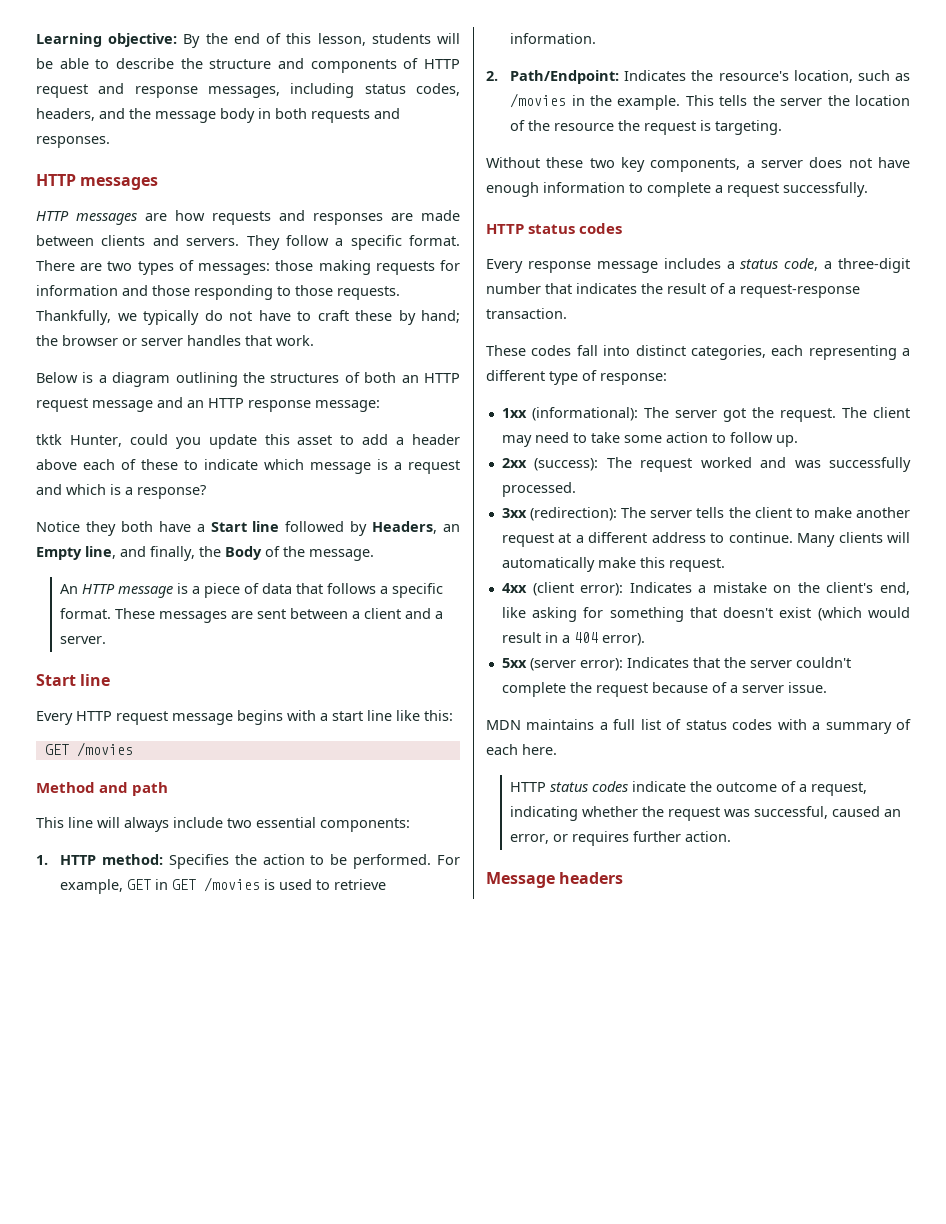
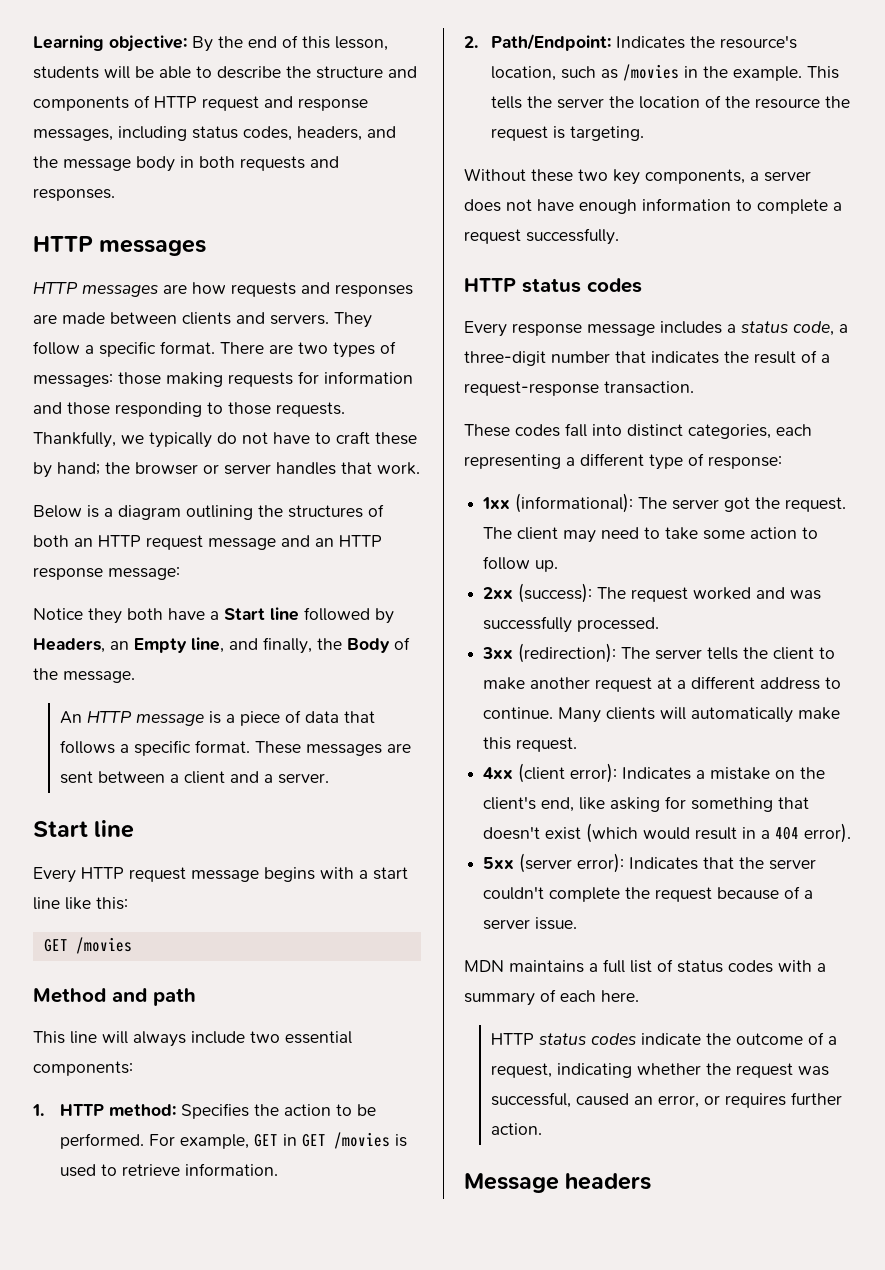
- tktk Hunter, could you update this asset to add a header above each of these to indicate which message is a request and which is a response?

